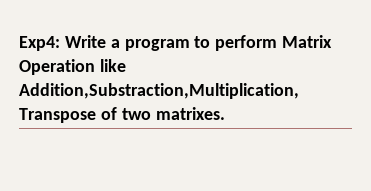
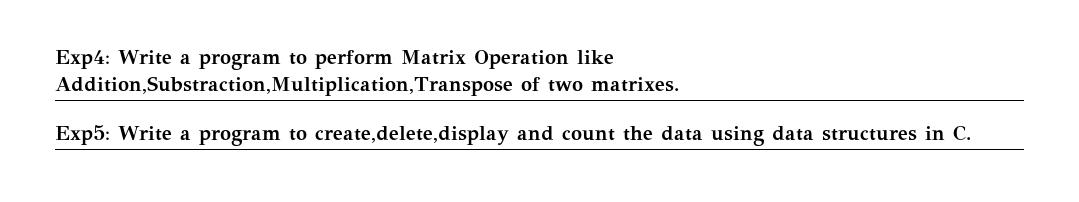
+ Exp5: Write a program to create,delete,display and count the data using data structures in C.

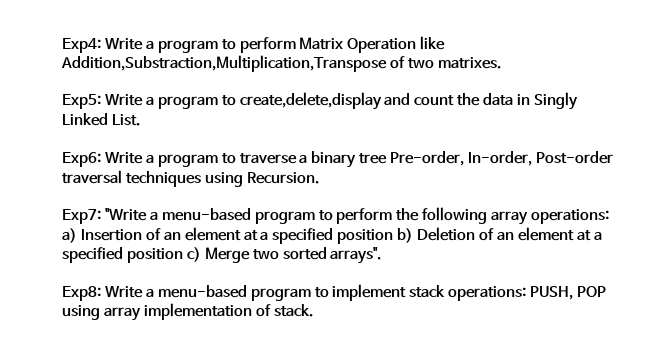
- Exp5: Write a program to create,delete,display and count the data using data structures in C.
+ Exp5: Write a program to create,delete,display and count the data in Singly Linked List.
+ Exp6: Write a program to traverse a binary tree Pre-order, In-order, Post-order traversal techniques using Recursion.
+ Exp7: "Write a menu-based program to perform the following array operations: a) Insertion of an element at a specified position b) Deletion of an element at a specified position c) Merge two sorted arrays".
+ Exp8: Write a menu-based program to implement stack operations: PUSH, POP using array implementation of stack.

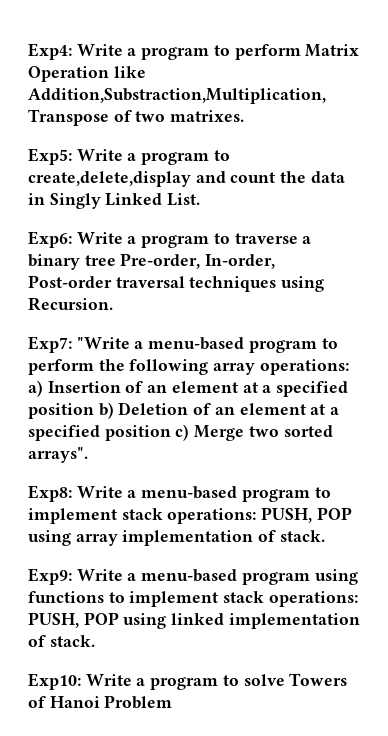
+ Exp9: Write a menu-based program using functions to implement stack operations: PUSH, POP using linked implementation of stack.
+ Exp10: Write a program to solve Towers of Hanoi Problem

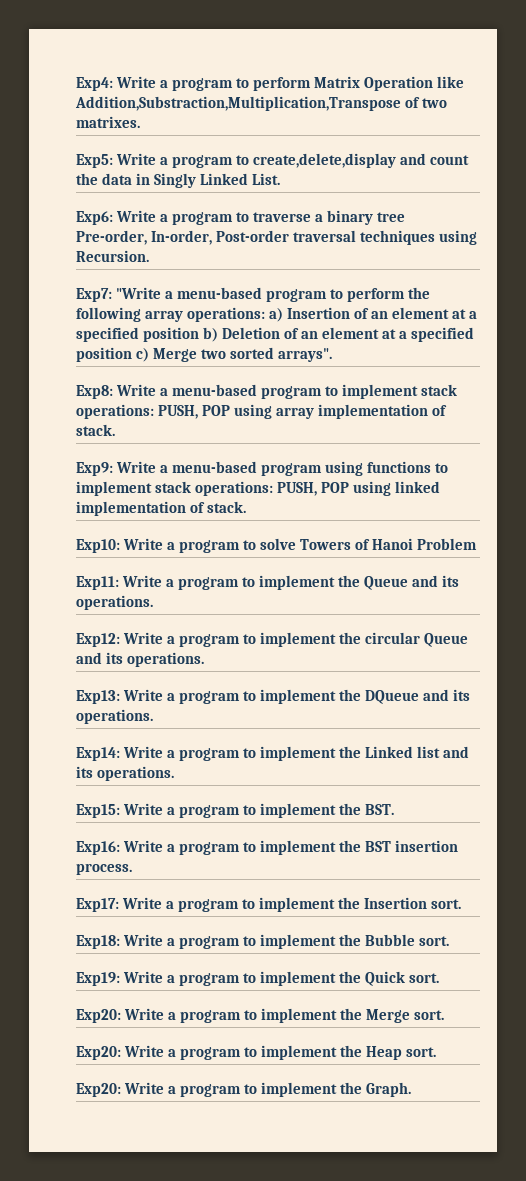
+ Exp11: Write a program to implement the Queue and its operations.
+ Exp12: Write a program to implement the circular Queue and its operations.
+ Exp13: Write a program to implement the DQueue and its operations.
+ Exp14: Write a program to implement the Linked list and its operations.
+ Exp15: Write a program to implement the BST.
+ Exp16: Write a program to implement the BST insertion process.
+ Exp17: Write a program to implement the Insertion sort.
+ Exp18: Write a program to implement the Bubble sort.
+ Exp19: Write a program to implement the Quick sort.
+ Exp20: Write a program to implement the Merge sort.
+ Exp20: Write a program to implement the Heap sort.
+ Exp20: Write a program to implement the Graph.

